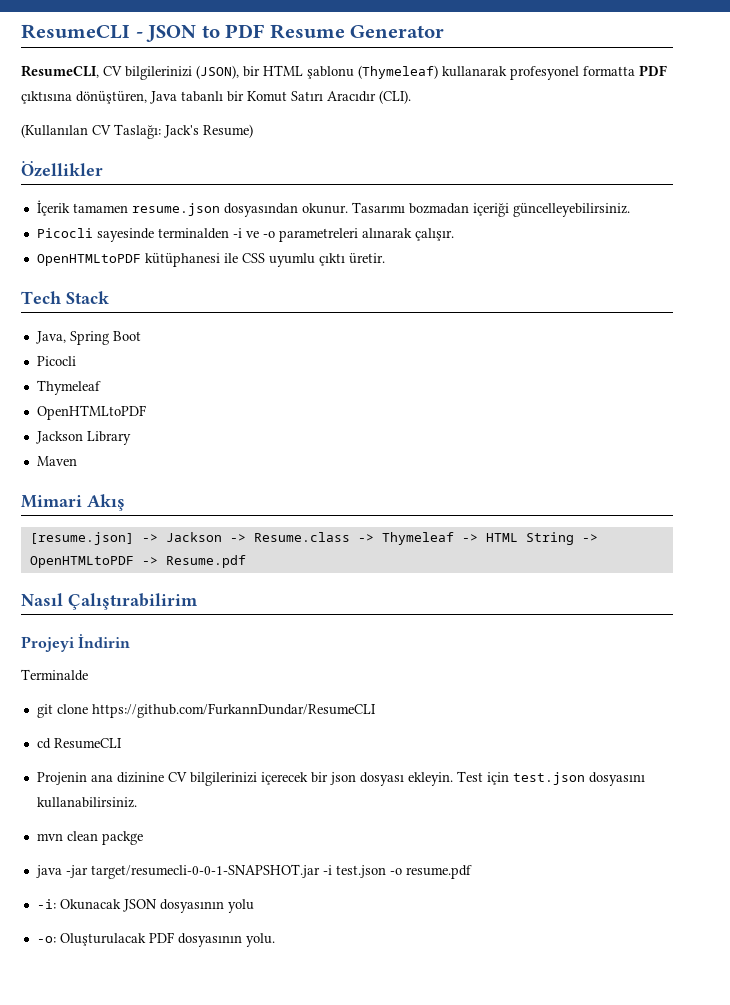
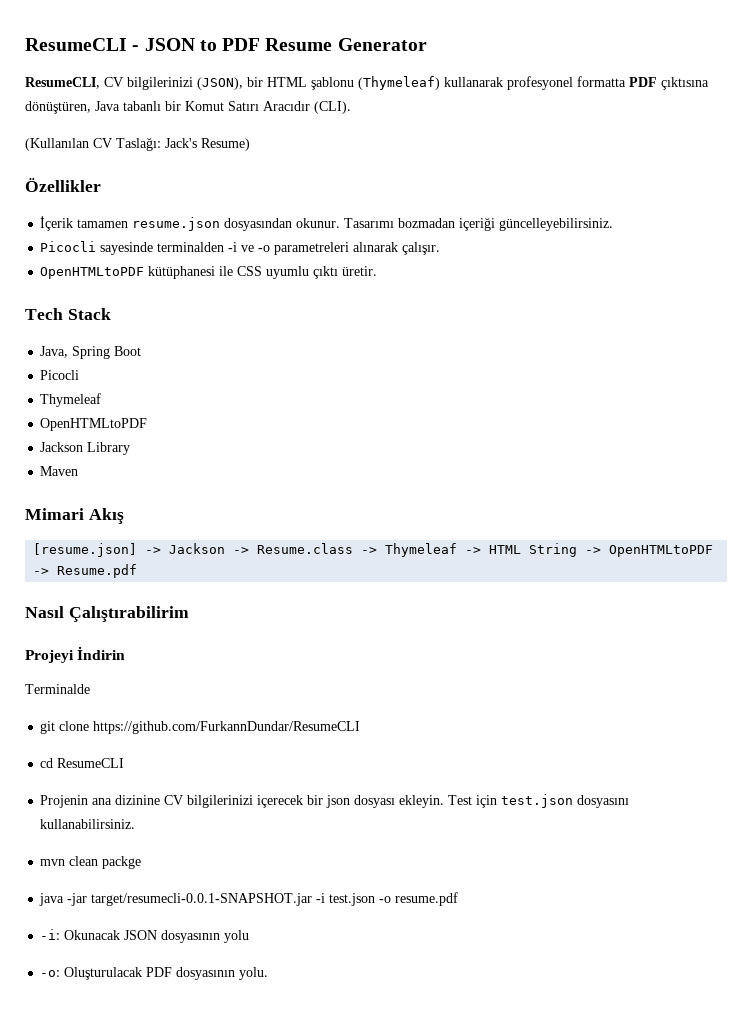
- java -jar target/resumecli-0-0-1-SNAPSHOT.jar -i test.json -o resume.pdf
+ java -jar target/resumecli-0.0.1-SNAPSHOT.jar -i test.json -o resume.pdf

